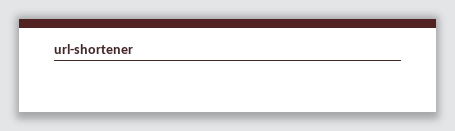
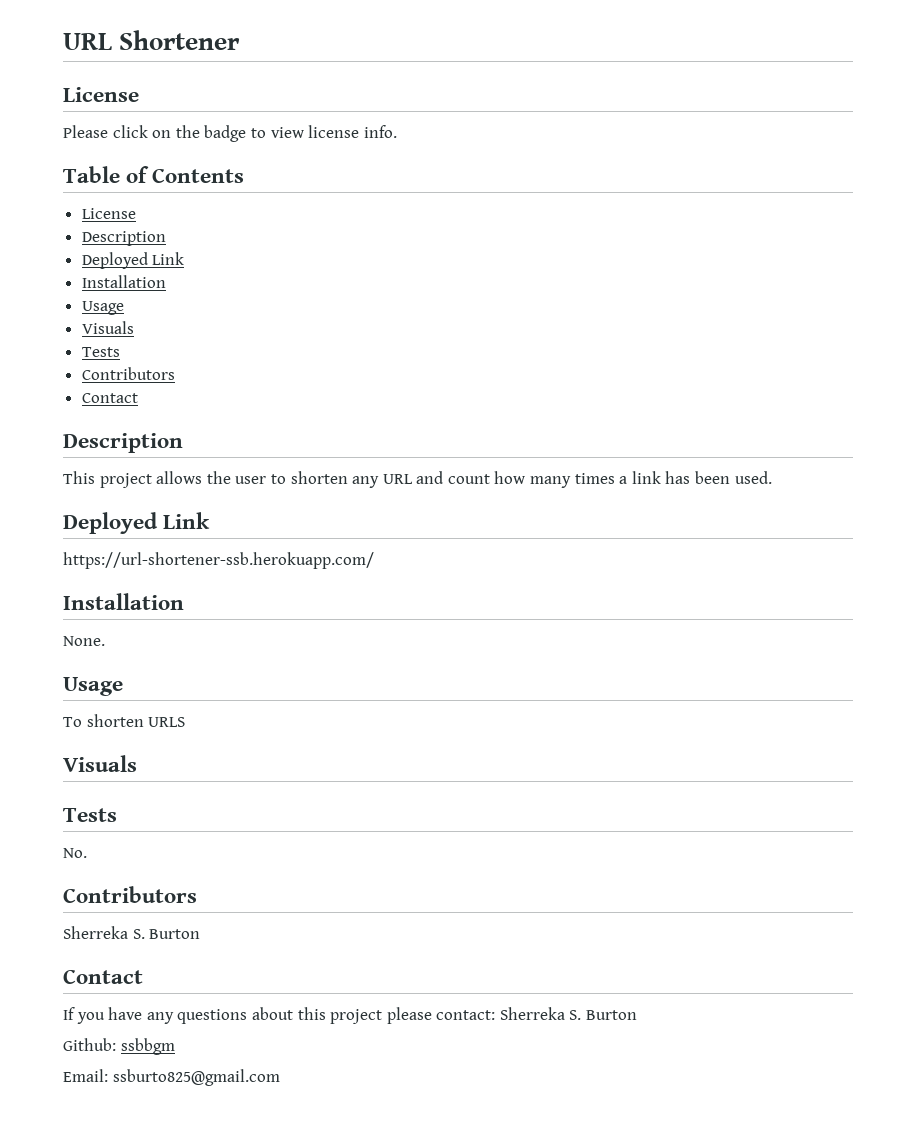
- url-shortener
+ URL Shortener
+ License
+ Please click on the badge to view license info.
+ Table of Contents
+ License
+ Description
+ Deployed Link
+ Installation
+ Usage
+ Visuals
+ Tests
+ Contributors
+ Contact
+ Description
+ This project allows the user to shorten any URL and count how many times a link has been used.
+ Deployed Link
+ https://url-shortener-ssb.herokuapp.com/
+ Installation
+ None.
+ Usage
+ To shorten URLS
+ Visuals
+ Tests
+ No.
+ Contributors
+ Sherreka S. Burton
+ Contact
+ If you have any questions about this project please contact: Sherreka S. Burton
+ Github: ssbbgm
+ Email: ssburto825@gmail.com

